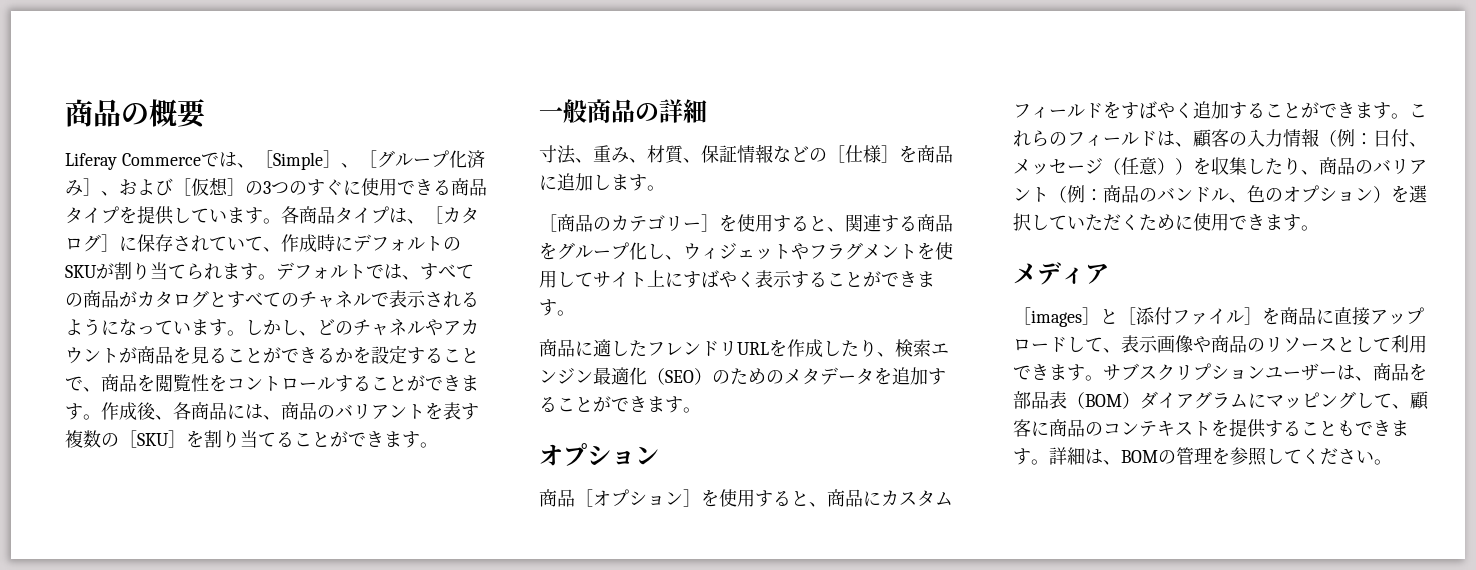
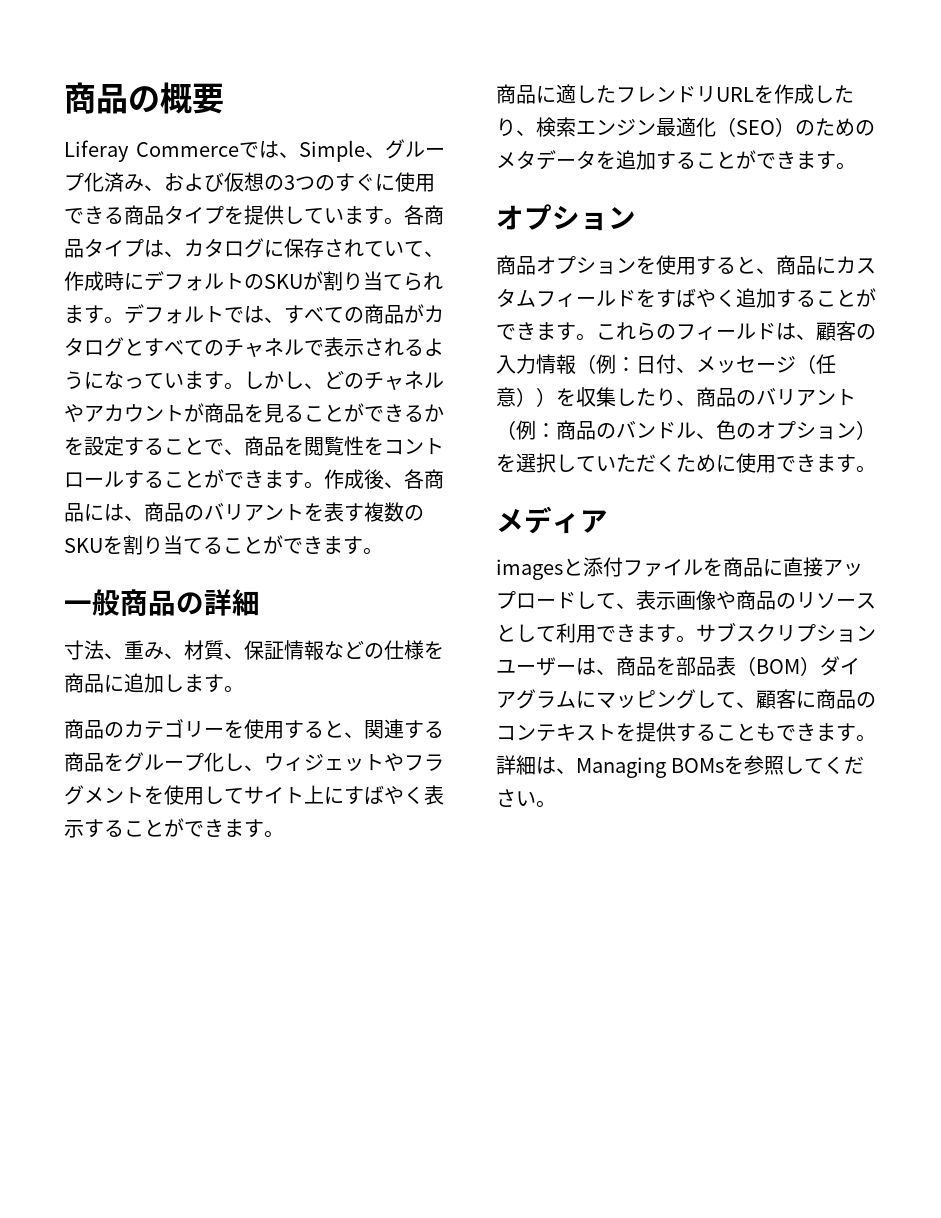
- Liferay Commerceでは、［Simple］、［グループ化済み］、および［仮想］の3つのすぐに使用できる商品タイプを提供しています。
+ Liferay Commerceでは、Simple、グループ化済み、および仮想の3つのすぐに使用できる商品タイプを提供しています。
- 各商品タイプは、［カタログ］に保存されていて、作成時にデフォルトのSKUが割り当てられます。
+ 各商品タイプは、カタログに保存されていて、作成時にデフォルトのSKUが割り当てられます。
- 作成後、各商品には、商品のバリアントを表す複数の［SKU］を割り当てることができます。
+ 作成後、各商品には、商品のバリアントを表す複数のSKUを割り当てることができます。
- 寸法、重み、材質、保証情報などの［仕様］を商品に追加します。
+ 寸法、重み、材質、保証情報などの仕様を商品に追加します。
- ［商品のカテゴリー］を使用すると、関連する商品をグループ化し、ウィジェットやフラグメントを使用してサイト上にすばやく表示することができます。
+ 商品のカテゴリーを使用すると、関連する商品をグループ化し、ウィジェットやフラグメントを使用してサイト上にすばやく表示することができます。
- 商品［オプション］を使用すると、商品にカスタムフィールドをすばやく追加することができます。
+ 商品オプションを使用すると、商品にカスタムフィールドをすばやく追加することができます。
- ［images］と［添付ファイル］を商品に直接アップロードして、表示画像や商品のリソースとして利用できます。
+ imagesと添付ファイルを商品に直接アップロードして、表示画像や商品のリソースとして利用できます。
- 詳細は、BOMの管理を参照してください。
+ 詳細は、Managing BOMsを参照してください。

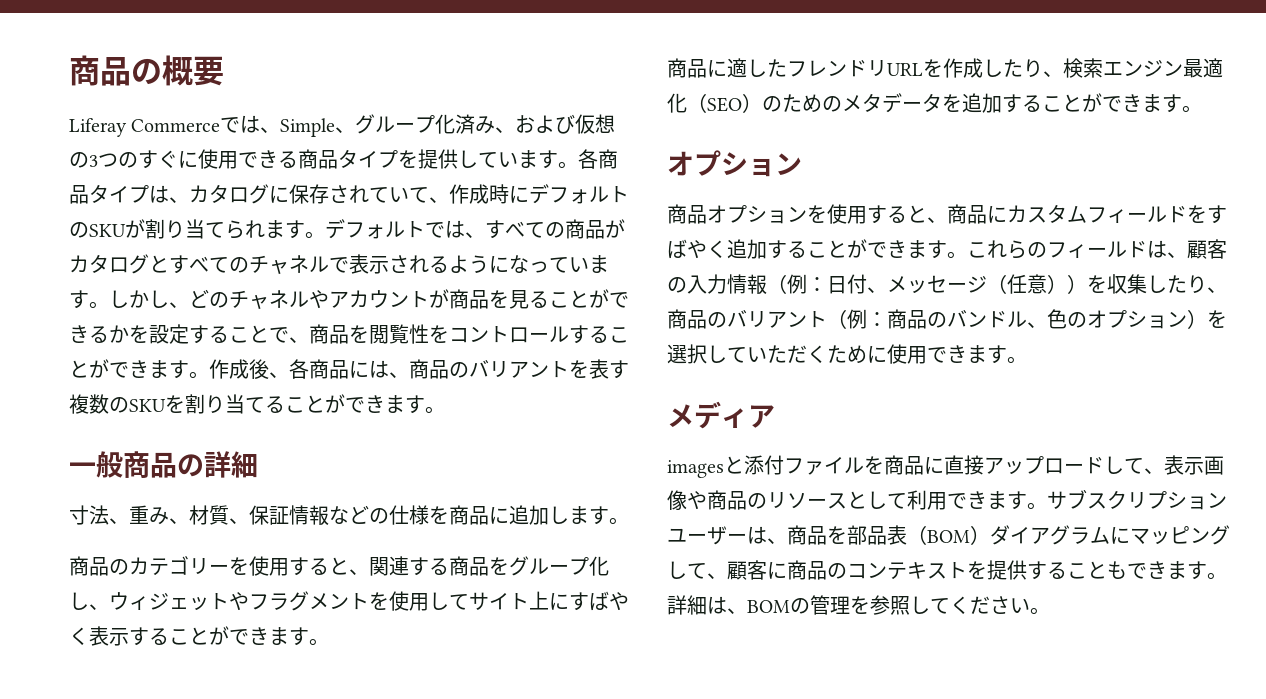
- 詳細は、Managing BOMsを参照してください。
+ 詳細は、BOMの管理を参照してください。

